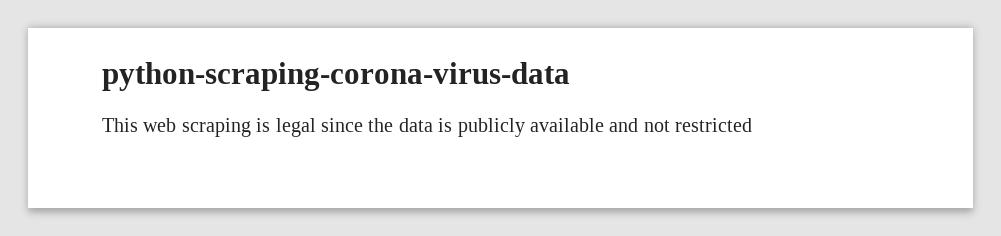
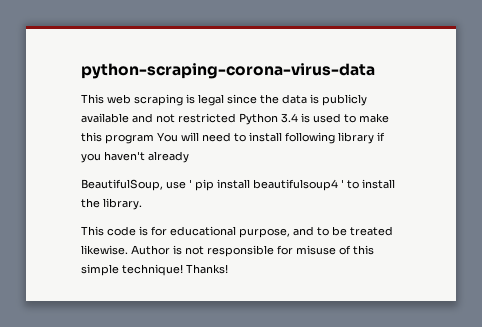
- This web scraping is legal since the data is publicly available and not restricted
+ This web scraping is legal since the data is publicly available and not restricted Python 3.4 is used to make this program You will need to install following library if you haven't already
+ BeautifulSoup, use ' pip install beautifulsoup4 ' to install the library.
+ This code is for educational purpose, and to be treated likewise. Author is not responsible for misuse of this simple technique! Thanks!

